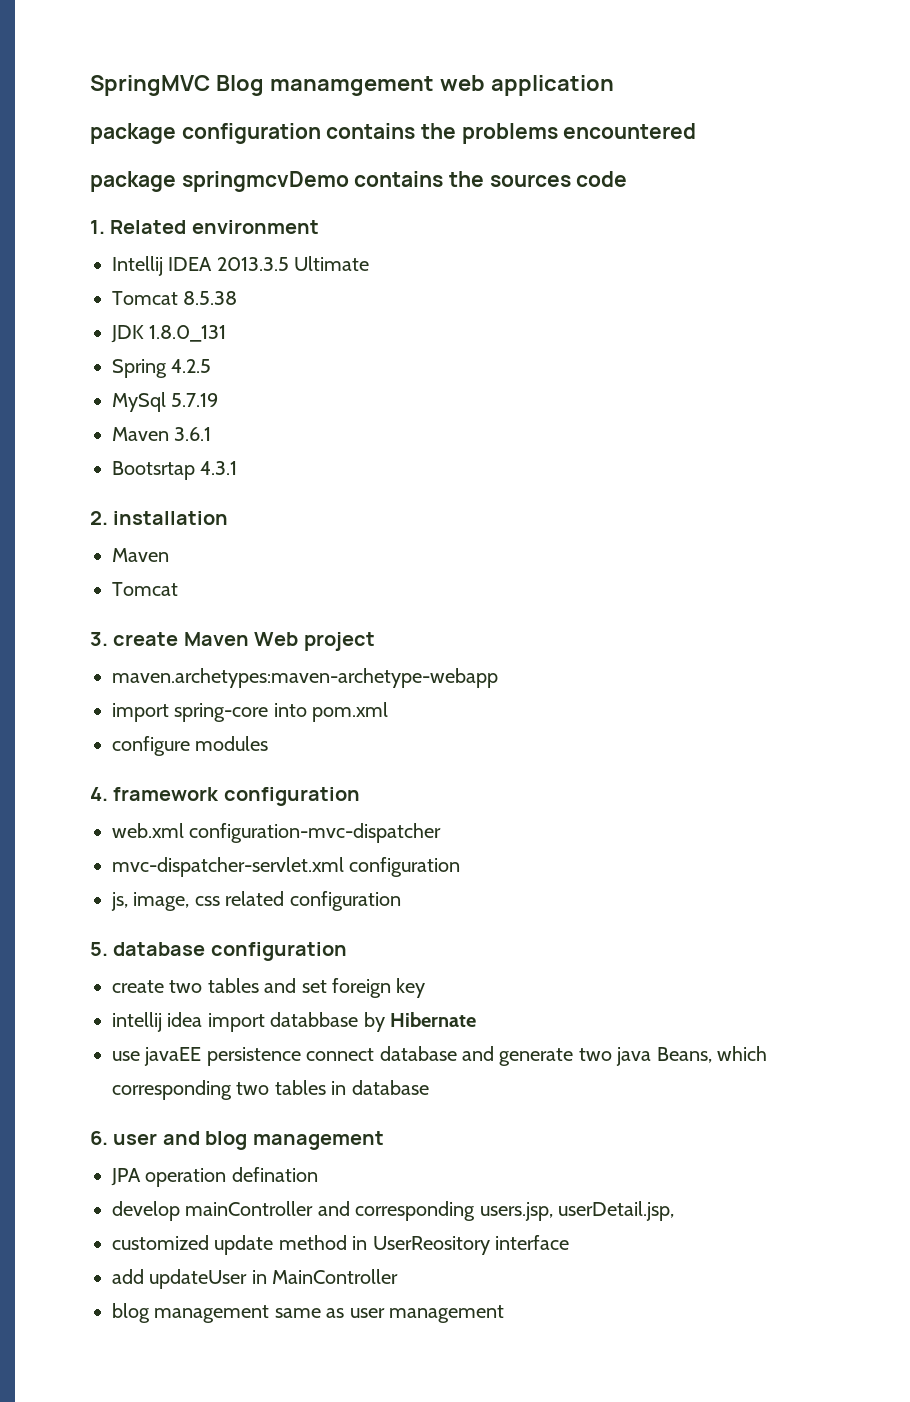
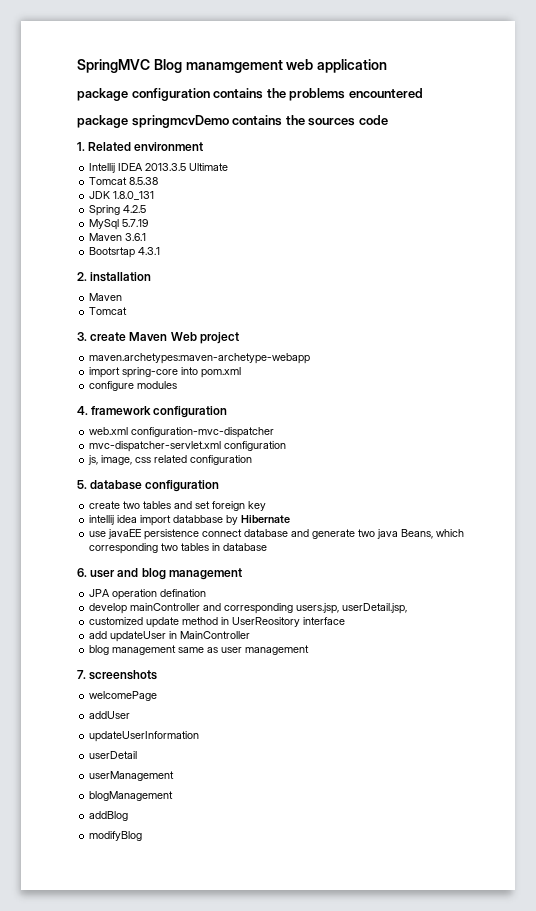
+ 7. screenshots
+ welcomePage
+ addUser
+ updateUserInformation
+ userDetail
+ userManagement
+ blogManagement
+ addBlog
+ modifyBlog

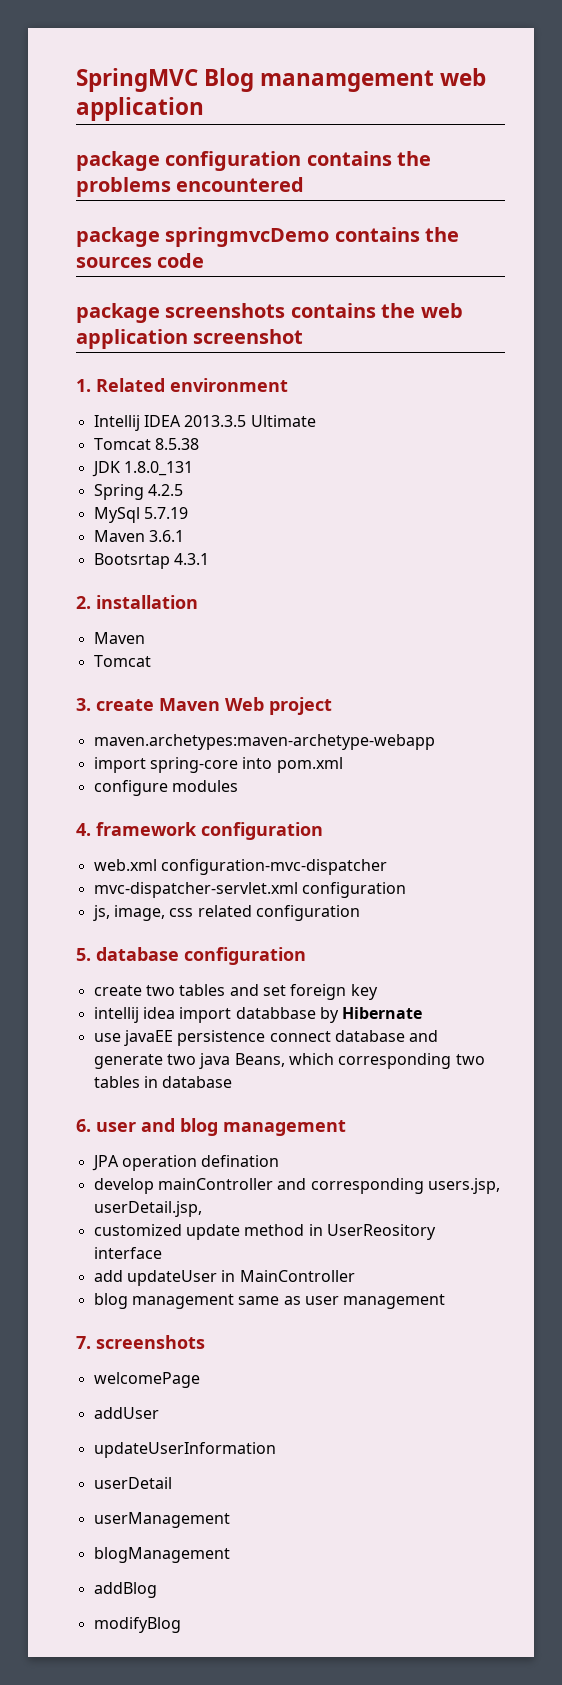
- package springmcvDemo contains the sources code
+ package springmvcDemo contains the sources code
+ package screenshots contains the web application screenshot

